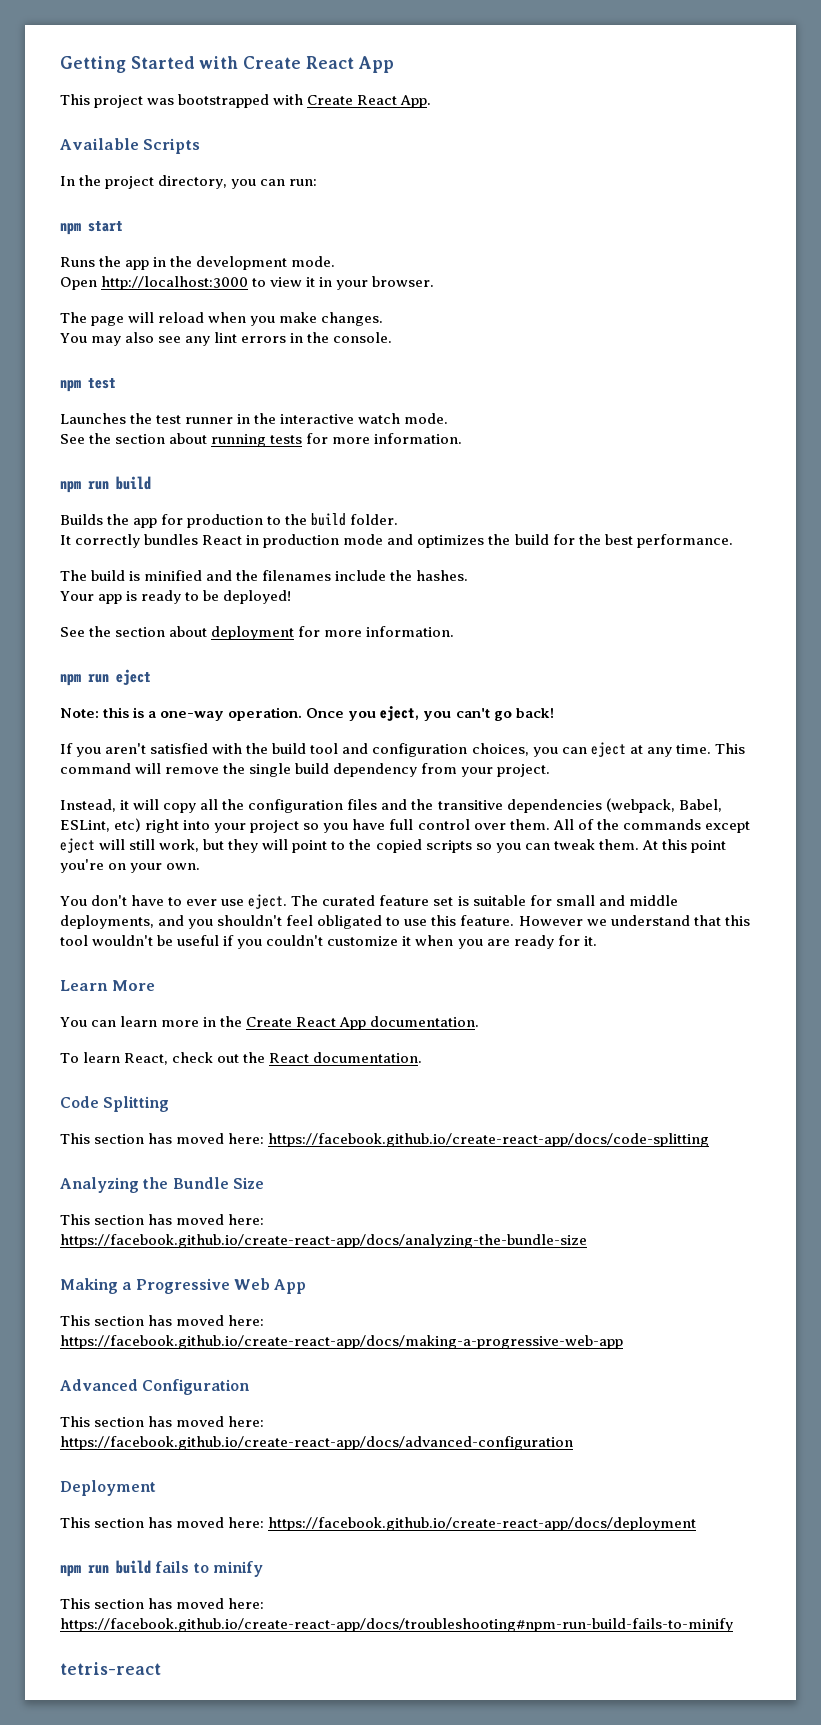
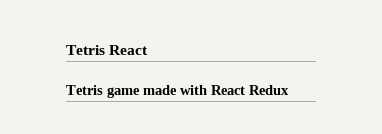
- Getting Started with Create React App
- This project was bootstrapped with Create React App.
- Available Scripts
- In the project directory, you can run:
- npm start
- Runs the app in the development mode.
- Open http://localhost:3000 to view it in your browser.
- The page will reload when you make changes.
- You may also see any lint errors in the console.
- npm test
- Launches the test runner in the interactive watch mode.
- See the section about running tests for more information.
- npm run build
- Builds the app for production to the build folder.
- It correctly bundles React in production mode and optimizes the build for the best performance.
- The build is minified and the filenames include the hashes.
- Your app is ready to be deployed!
- See the section about deployment for more information.
- npm run eject
- Note: this is a one-way operation. Once you eject, you can't go back!
- If you aren't satisfied with the build tool and configuration choices, you can eject at any time. This command will remove the single build dependency from your project.
- Instead, it will copy all the configuration files and the transitive dependencies (webpack, Babel, ESLint, etc) right into your project so you have full control over them. All of the commands except eject will still work, but they will point to the copied scripts so you can tweak them. At this point you're on your own.
- You don't have to ever use eject. The curated feature set is suitable for small and middle deployments, and you shouldn't feel obligated to use this feature. However we understand that this tool wouldn't be useful if you couldn't customize it when you are ready for it.
- Learn More
- You can learn more in the Create React App documentation.
- To learn React, check out the React documentation.
- Code Splitting
- This section has moved here: https://facebook.github.io/create-react-app/docs/code-splitting
- Analyzing the Bundle Size
- This section has moved here: https://facebook.github.io/create-react-app/docs/analyzing-the-bundle-size
- Making a Progressive Web App
- This section has moved here: https://facebook.github.io/create-react-app/docs/making-a-progressive-web-app
- Advanced Configuration
- This section has moved here: https://facebook.github.io/create-react-app/docs/advanced-configuration
- Deployment
- This section has moved here: https://facebook.github.io/create-react-app/docs/deployment
- npm run build fails to minify
- This section has moved here: https://facebook.github.io/create-react-app/docs/troubleshooting#npm-run-build-fails-to-minify
- tetris-react
+ Tetris React
+ Tetris game made with React Redux

